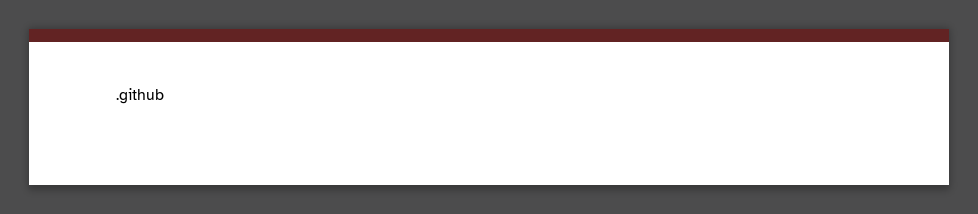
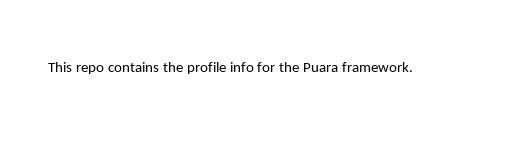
- .github
+ This repo contains the profile info for the Puara framework.

